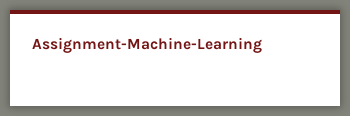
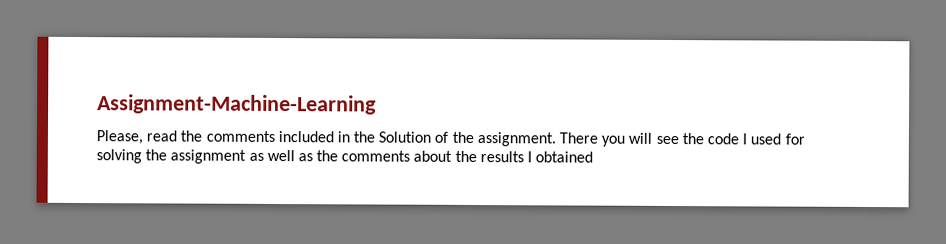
+ Please, read the comments included in the Solution of the assignment. There you will see the code I used for solving the assignment as well as the comments about the results I obtained

